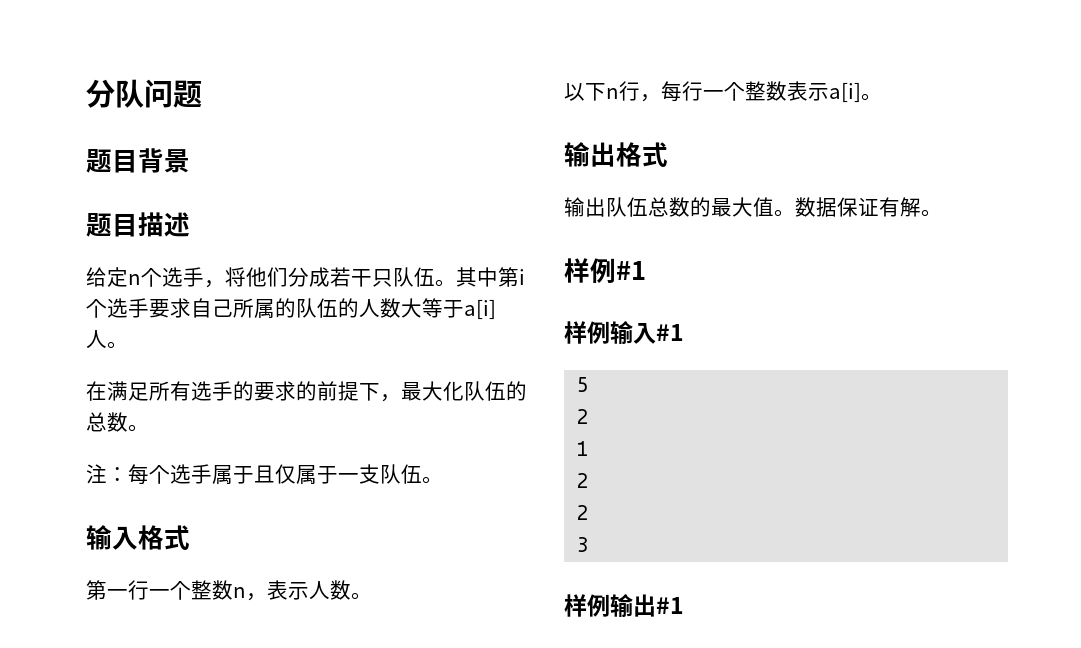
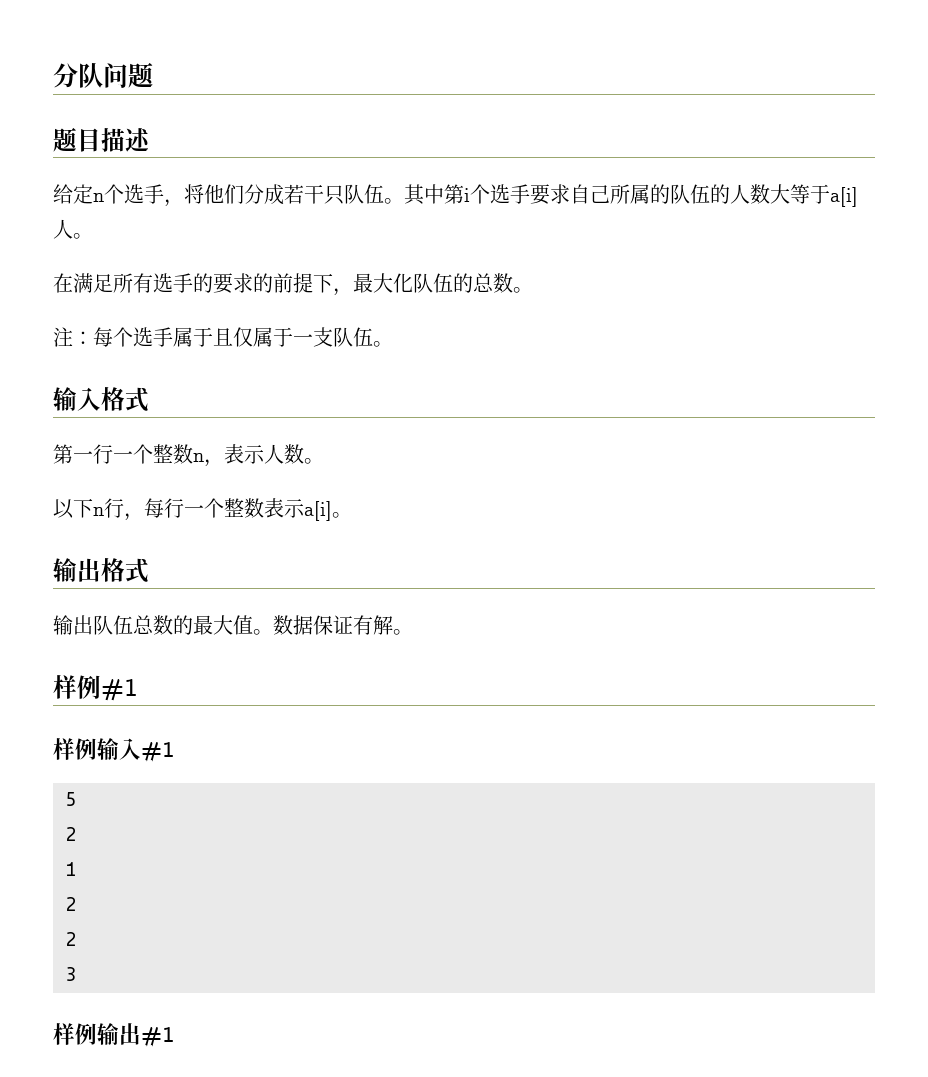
- 题目背景

